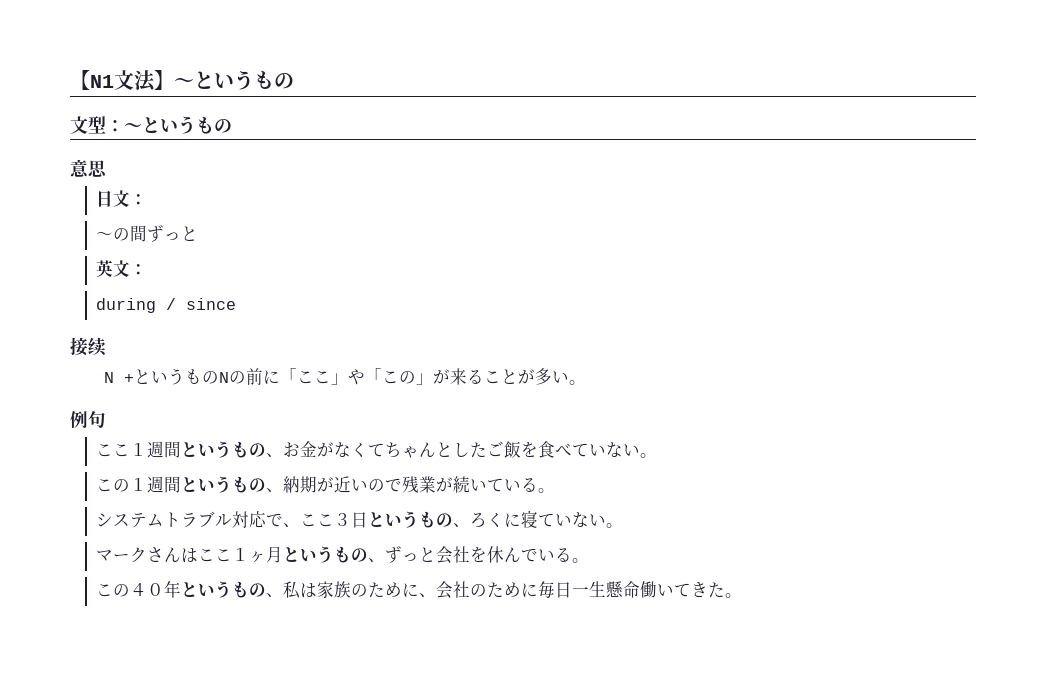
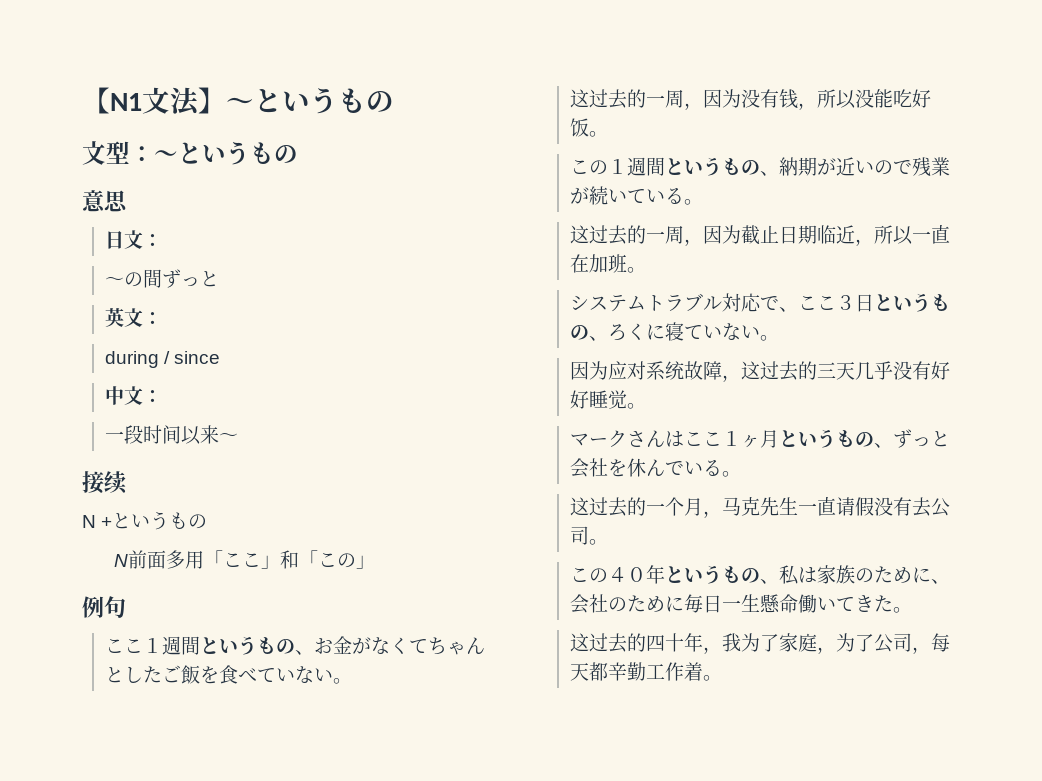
+ 中文：
+ 一段时间以来〜
- N +というものNの前に「ここ」や「この」が来ることが多い。
+ N +というもの
+ N前面多用「ここ」和「この」
+ 这过去的一周，因为没有钱，所以没能吃好饭。
+ 这过去的一周，因为截止日期临近，所以一直在加班。
+ 因为应对系统故障，这过去的三天几乎没有好好睡觉。
+ 这过去的一个月，马克先生一直请假没有去公司。
+ 这过去的四十年，我为了家庭，为了公司，每天都辛勤工作着。

